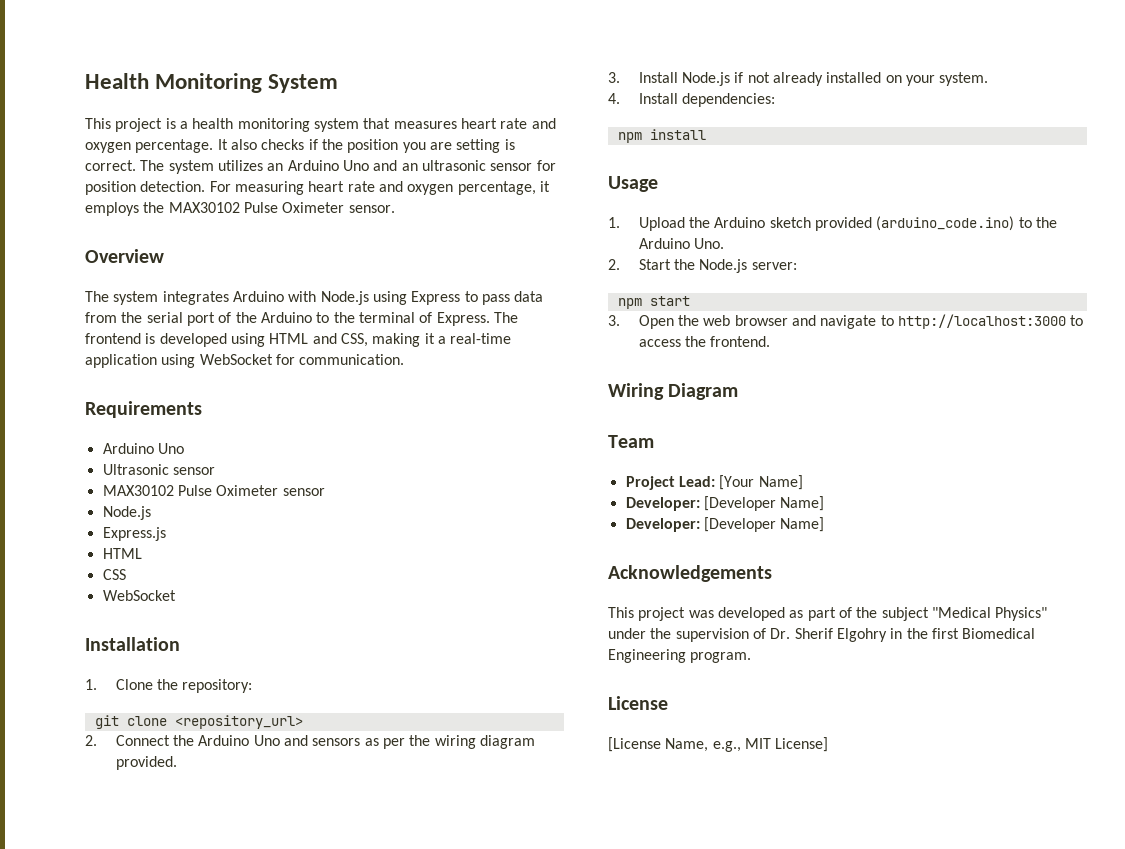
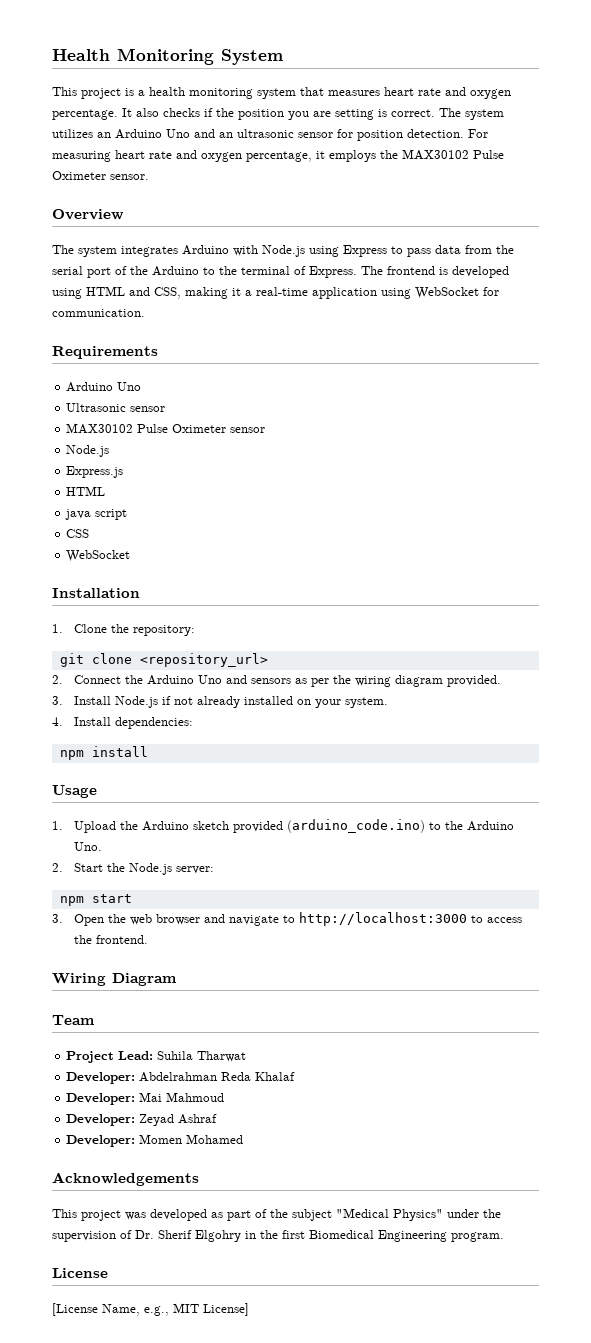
+ java script
- Project Lead: [Your Name]
- Developer: [Developer Name]
- Developer: [Developer Name]
+ Project Lead: Suhila Tharwat
+ Developer: Abdelrahman Reda Khalaf
+ Developer: Mai Mahmoud
+ Developer: Zeyad Ashraf
+ Developer: Momen Mohamed

